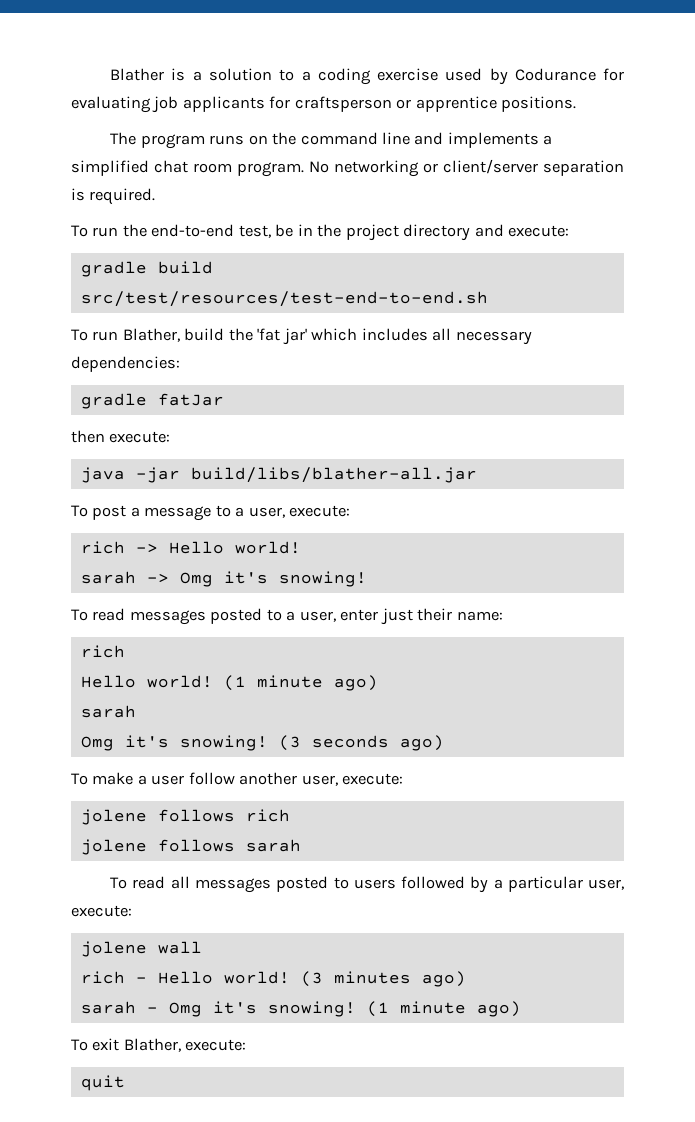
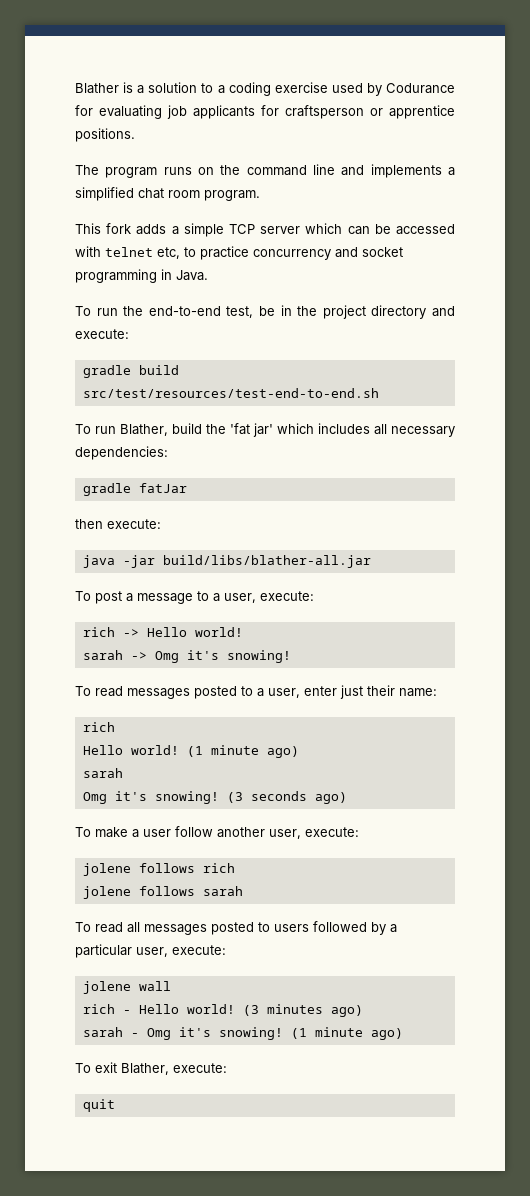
- The program runs on the command line and implements a simplified chat room program. No networking or client/server separation is required.
+ The program runs on the command line and implements a simplified chat room program.
+ This fork adds a simple TCP server which can be accessed with telnet etc, to practice concurrency and socket programming in Java.

